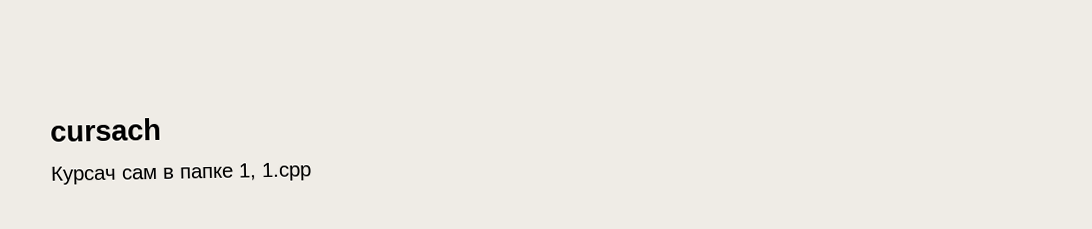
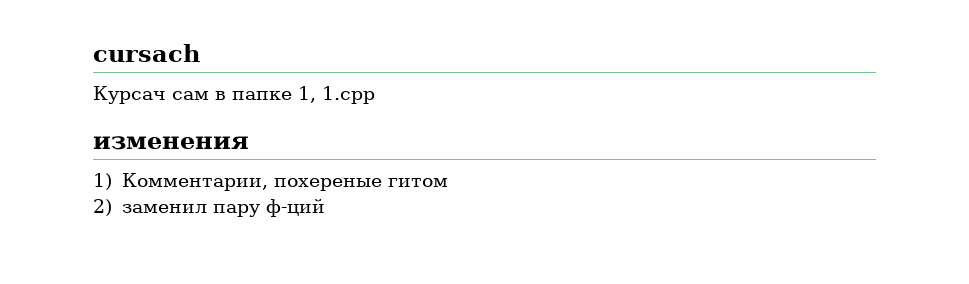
+ изменения
+ 1) Комментарии, похереные гитом
+ 2) заменил пару ф-ций

